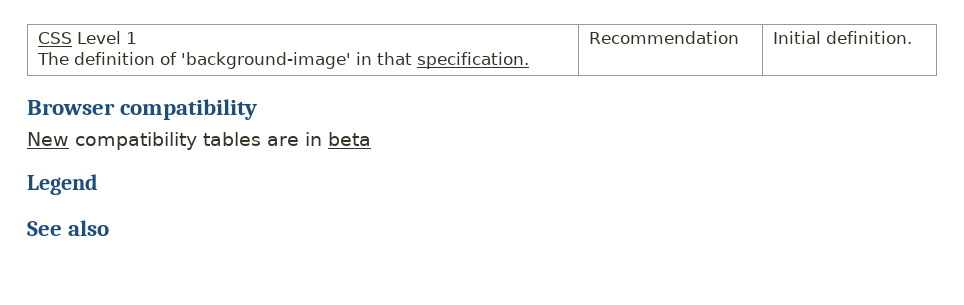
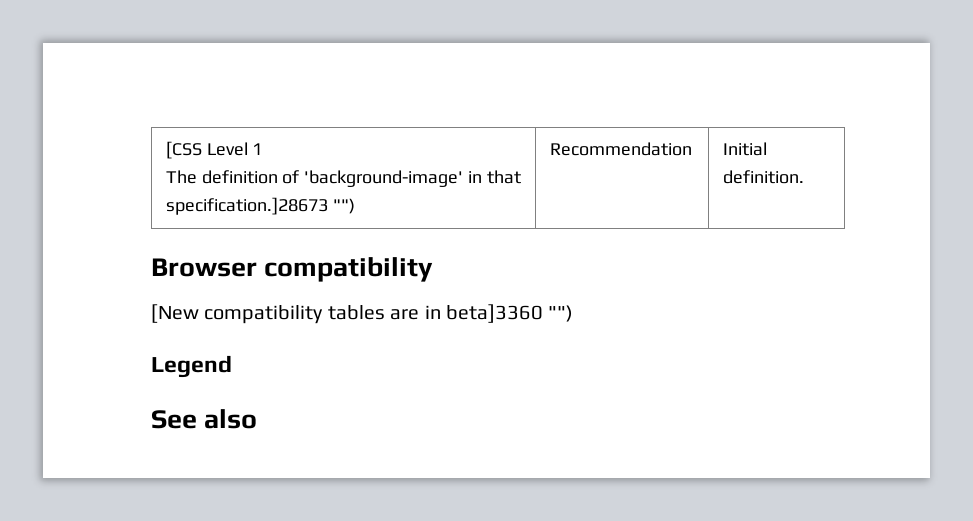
- CSS Level 1
- The definition of 'background-image' in that specification. | Recommendation | Initial definition.
+ [CSS Level 1
+ The definition of 'background-image' in that specification.]28673 "") | Recommendation | Initial definition.
- New compatibility tables are in beta
+ [New compatibility tables are in beta]3360 "")

